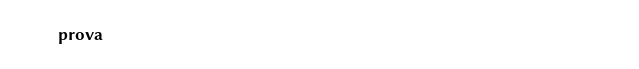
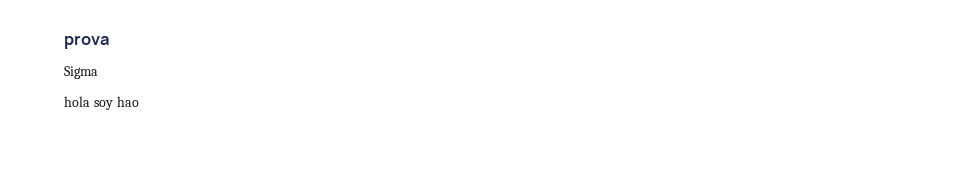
+ Sigma
+ hola soy hao

